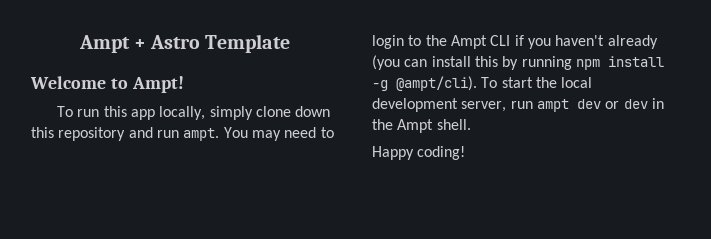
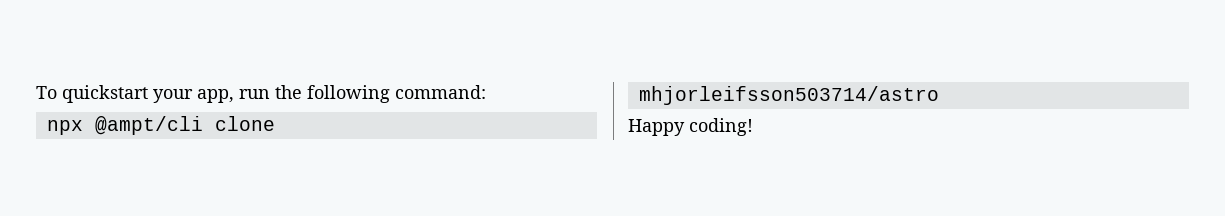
- Ampt + Astro Template
- Welcome to Ampt!
- To run this app locally, simply clone down this repository and run ampt. You may need to login to the Ampt CLI if you haven't already (you can install this by running npm install -g @ampt/cli). To start the local development server, run ampt dev or dev in the Ampt shell.
+ To quickstart your app, run the following command:
+ npx @ampt/cli clone mhjorleifsson503714/astro

